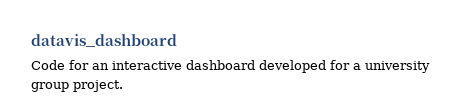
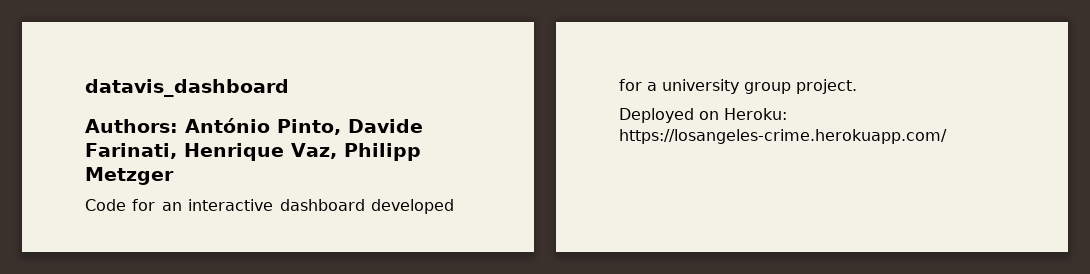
+ Authors: António Pinto, Davide Farinati, Henrique Vaz, Philipp Metzger
+ Deployed on Heroku: https://losangeles-crime.herokuapp.com/

